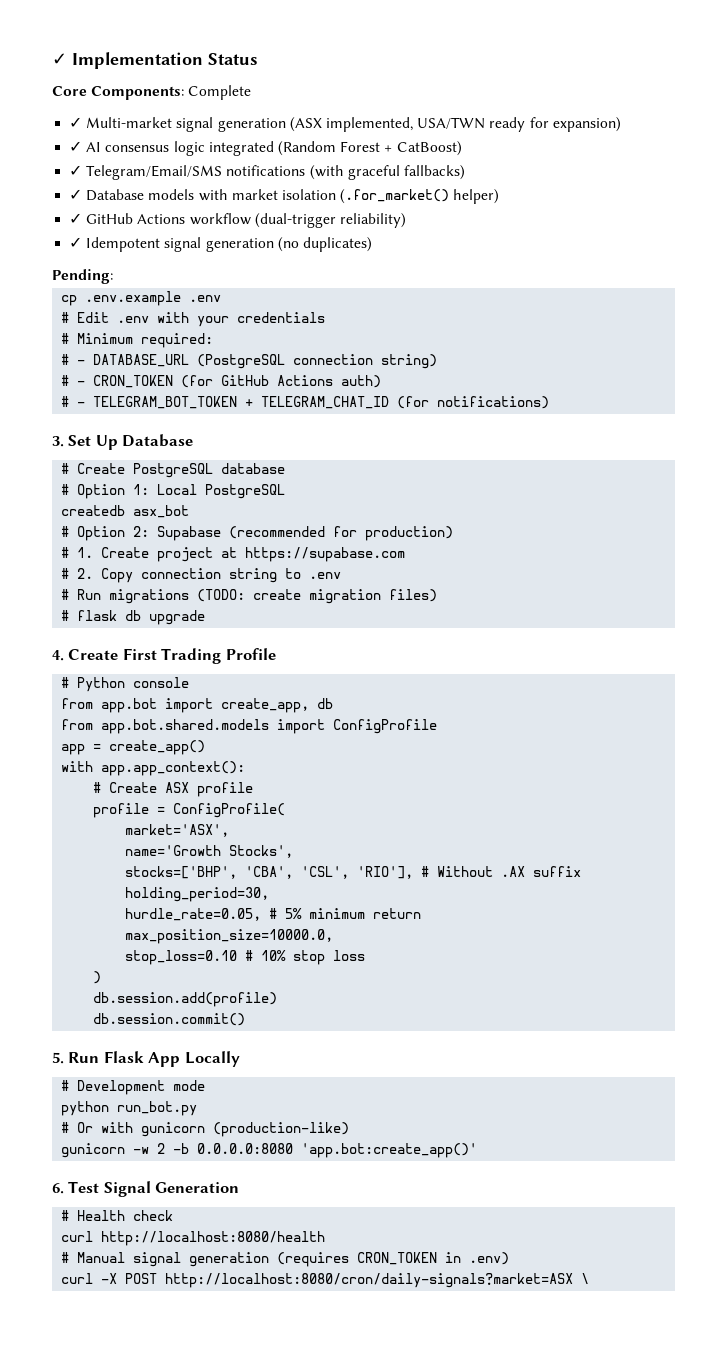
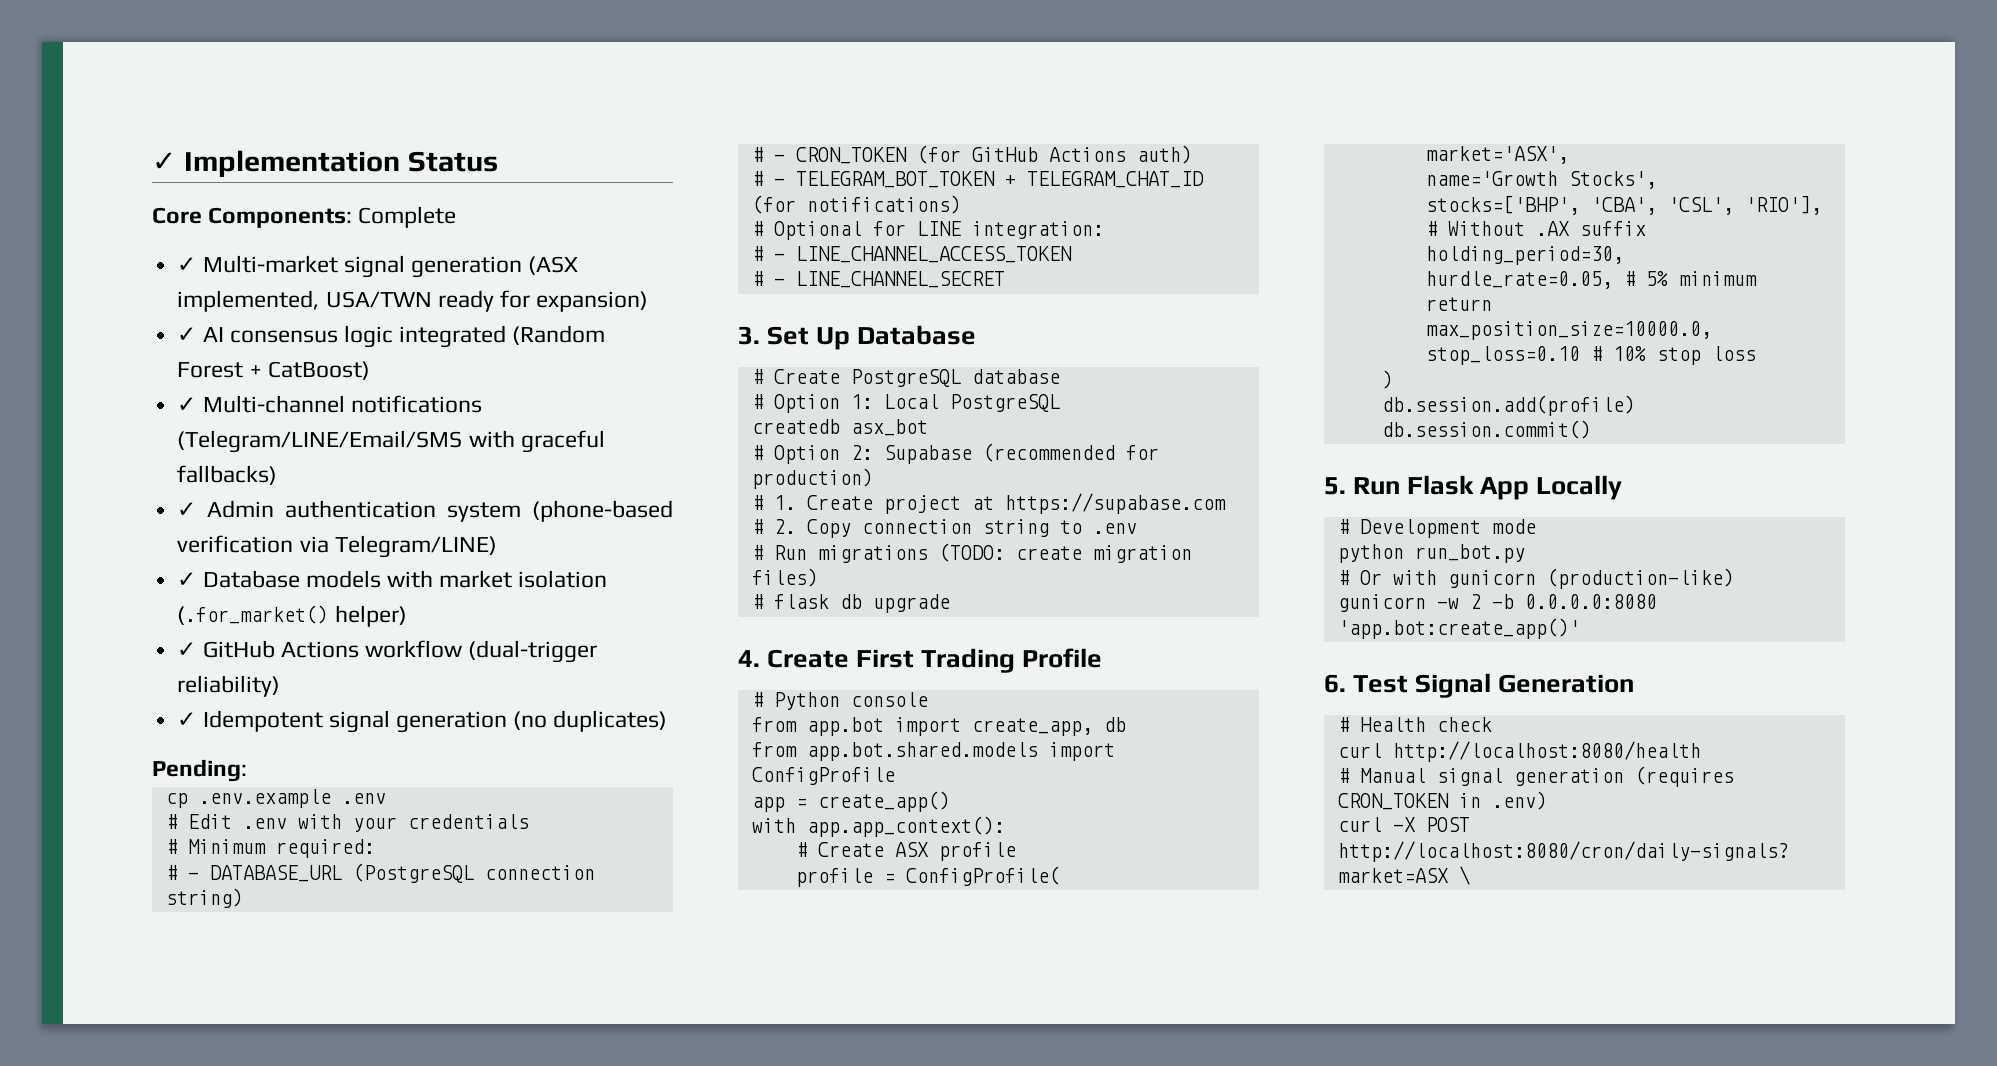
- ✓ Telegram/Email/SMS notifications (with graceful fallbacks)
+ ✓ Multi-channel notifications (Telegram/LINE/Email/SMS with graceful fallbacks)
+ ✓ Admin authentication system (phone-based verification via Telegram/LINE)
+ # Optional for LINE integration:
+ # - LINE_CHANNEL_ACCESS_TOKEN
+ # - LINE_CHANNEL_SECRET

